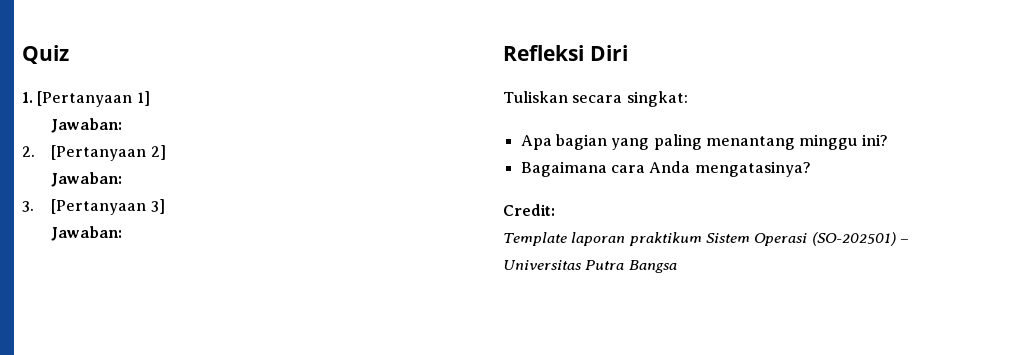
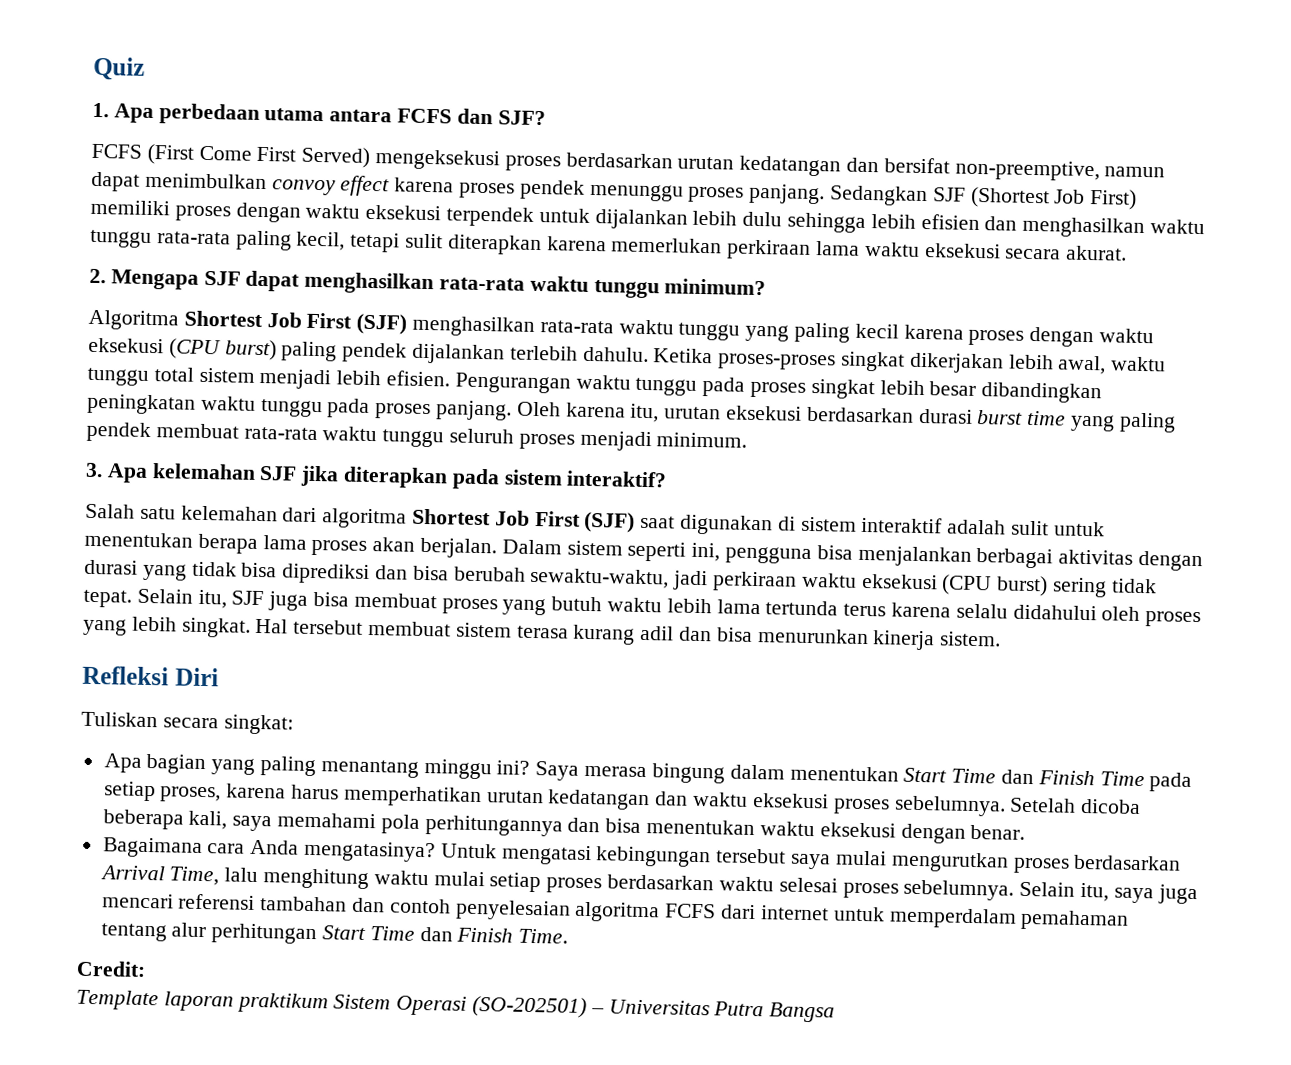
- 1. [Pertanyaan 1]
- Jawaban:
- 2. [Pertanyaan 2]
- Jawaban:
- 3. [Pertanyaan 3]
- Jawaban:
+ 1. Apa perbedaan utama antara FCFS dan SJF?
+ FCFS (First Come First Served) mengeksekusi proses berdasarkan urutan kedatangan dan bersifat non-preemptive, namun dapat menimbulkan convoy effect karena proses pendek menunggu proses panjang. Sedangkan SJF (Shortest Job First) memiliki proses dengan waktu eksekusi terpendek untuk dijalankan lebih dulu sehingga lebih efisien dan menghasilkan waktu tunggu rata-rata paling kecil, tetapi sulit diterapkan karena memerlukan perkiraan lama waktu eksekusi secara akurat.
+ 2. Mengapa SJF dapat menghasilkan rata-rata waktu tunggu minimum?
+ Algoritma Shortest Job First (SJF) menghasilkan rata-rata waktu tunggu yang paling kecil karena proses dengan waktu eksekusi (CPU burst) paling pendek dijalankan terlebih dahulu. Ketika proses-proses singkat dikerjakan lebih awal, waktu tunggu total sistem menjadi lebih efisien. Pengurangan waktu tunggu pada proses singkat lebih besar dibandingkan peningkatan waktu tunggu pada proses panjang. Oleh karena itu, urutan eksekusi berdasarkan durasi burst time yang paling pendek membuat rata-rata waktu tunggu seluruh proses menjadi minimum.
+ 3. Apa kelemahan SJF jika diterapkan pada sistem interaktif?
+ Salah satu kelemahan dari algoritma Shortest Job First (SJF) saat digunakan di sistem interaktif adalah sulit untuk menentukan berapa lama proses akan berjalan. Dalam sistem seperti ini, pengguna bisa menjalankan berbagai aktivitas dengan durasi yang tidak bisa diprediksi dan bisa berubah sewaktu-waktu, jadi perkiraan waktu eksekusi (CPU burst) sering tidak tepat. Selain itu, SJF juga bisa membuat proses yang butuh waktu lebih lama tertunda terus karena selalu didahului oleh proses yang lebih singkat. Hal tersebut membuat sistem terasa kurang adil dan bisa menurunkan kinerja sistem.
- Apa bagian yang paling menantang minggu ini?
- Bagaimana cara Anda mengatasinya?
+ Apa bagian yang paling menantang minggu ini? Saya merasa bingung dalam menentukan Start Time dan Finish Time pada setiap proses, karena harus memperhatikan urutan kedatangan dan waktu eksekusi proses sebelumnya. Setelah dicoba beberapa kali, saya memahami pola perhitungannya dan bisa menentukan waktu eksekusi dengan benar.
+ Bagaimana cara Anda mengatasinya? Untuk mengatasi kebingungan tersebut saya mulai mengurutkan proses berdasarkan Arrival Time, lalu menghitung waktu mulai setiap proses berdasarkan waktu selesai proses sebelumnya. Selain itu, saya juga mencari referensi tambahan dan contoh penyelesaian algoritma FCFS dari internet untuk memperdalam pemahaman tentang alur perhitungan Start Time dan Finish Time.

